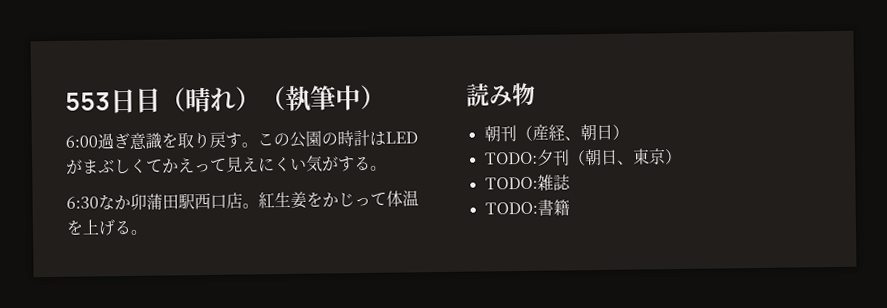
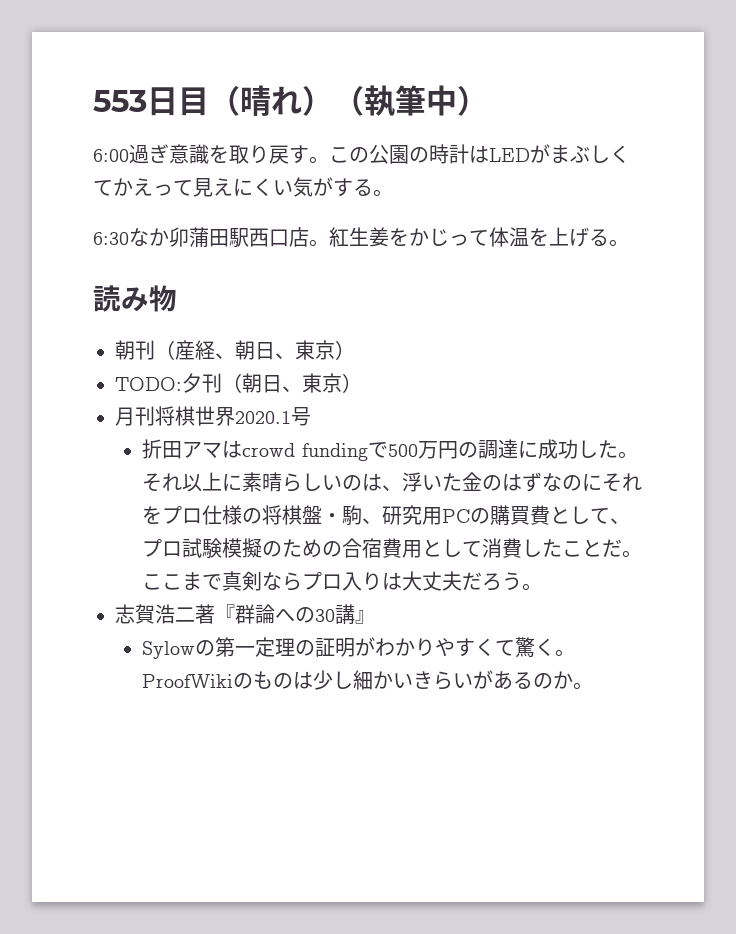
- 朝刊（産経、朝日）
+ 朝刊（産経、朝日、東京）
- TODO:雑誌
- TODO:書籍
+ 月刊将棋世界2020.1号
+ 折田アマはcrowd fundingで500万円の調達に成功した。それ以上に素晴らしいのは、浮いた金のはずなのにそれをプロ仕様の将棋盤・駒、研究用PCの購買費として、プロ試験模擬のための合宿費用として消費したことだ。ここまで真剣ならプロ入りは大丈夫だろう。
+ 志賀浩二著『群論への30講』
+ Sylowの第一定理の証明がわかりやすくて驚く。ProofWikiのものは少し細かいきらいがあるのか。

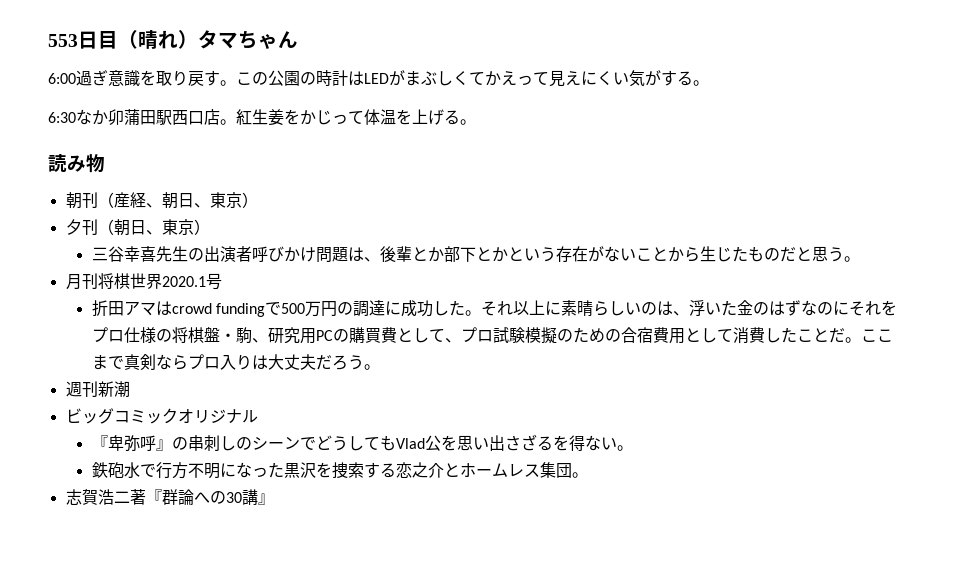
- 553日目（晴れ）（執筆中）
+ 553日目（晴れ）タマちゃん
- TODO:夕刊（朝日、東京）
+ 夕刊（朝日、東京）
+ 三谷幸喜先生の出演者呼びかけ問題は、後輩とか部下とかという存在がないことから生じたものだと思う。
+ 週刊新潮
+ ビッグコミックオリジナル
+ 『卑弥呼』の串刺しのシーンでどうしてもVlad公を思い出さざるを得ない。
+ 鉄砲水で行方不明になった黒沢を捜索する恋之介とホームレス集団。
- Sylowの第一定理の証明がわかりやすくて驚く。ProofWikiのものは少し細かいきらいがあるのか。

